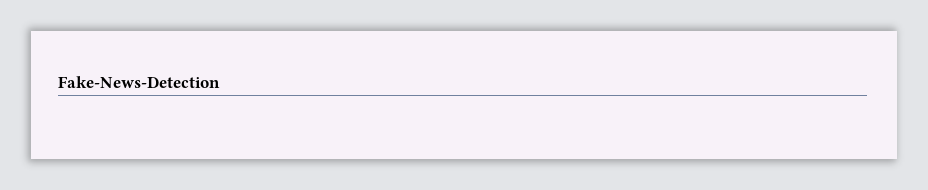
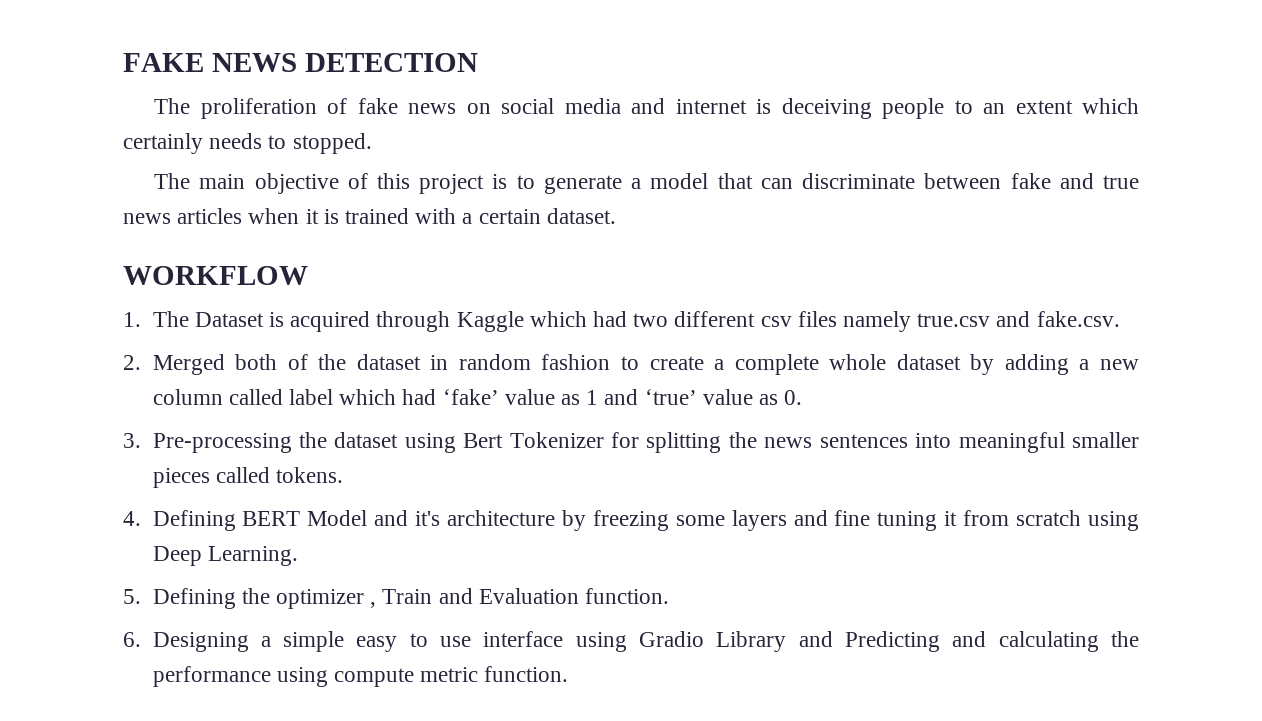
- Fake-News-Detection
+ FAKE NEWS DETECTION
+ The proliferation of fake news on social media and internet is deceiving people to an extent which certainly needs to stopped.
+ The main objective of this project is to generate a model that can discriminate between fake and true news articles when it is trained with a certain dataset.
+ WORKFLOW
+ 1. The Dataset is acquired through Kaggle which had two different csv files namely true.csv and fake.csv.
+ 2. Merged both of the dataset in random fashion to create a complete whole dataset by adding a new column called label which had ‘fake’ value as 1 and ‘true’ value as 0.
+ 3. Pre-processing the dataset using Bert Tokenizer for splitting the news sentences into meaningful smaller pieces called tokens.
+ 4. Defining BERT Model and it's architecture by freezing some layers and fine tuning it from scratch using Deep Learning.
+ 5. Defining the optimizer , Train and Evaluation function.
+ 6. Designing a simple easy to use interface using Gradio Library and Predicting and calculating the performance using compute metric function.

